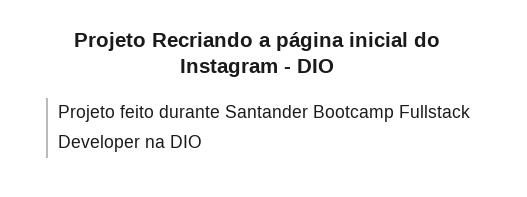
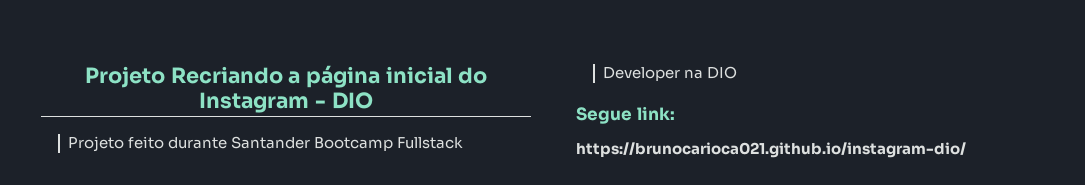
+ Segue link:
+ https://brunocarioca021.github.io/instagram-dio/

